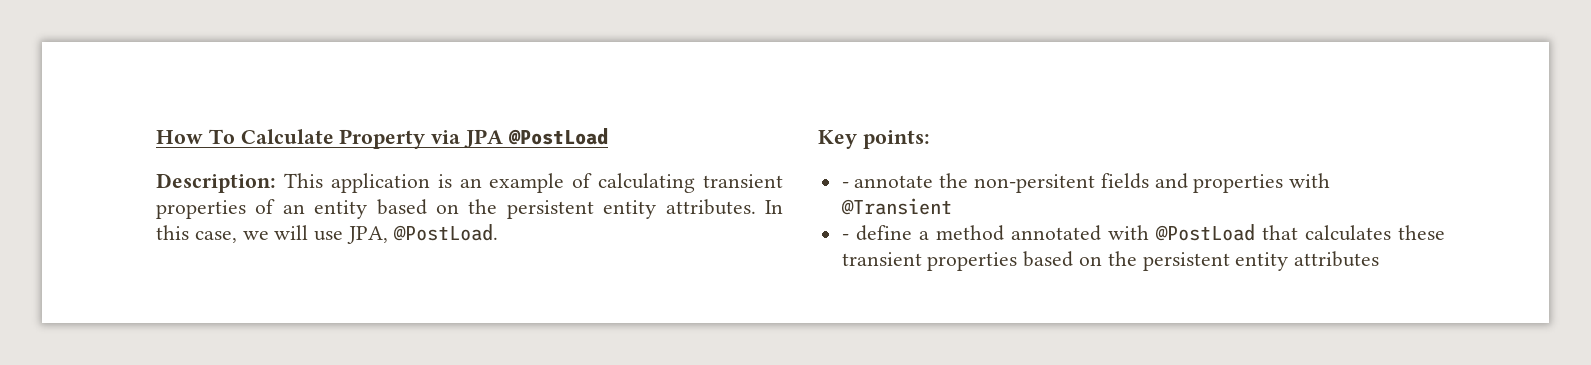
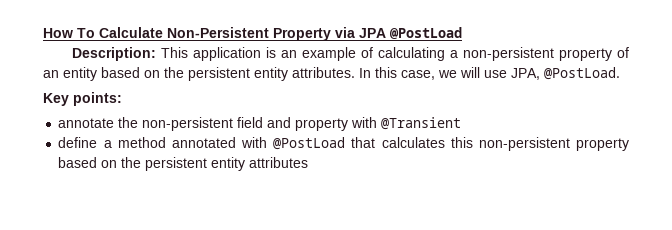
- How To Calculate Property via JPA @PostLoad
+ How To Calculate Non-Persistent Property via JPA @PostLoad
- Description: This application is an example of calculating transient properties of an entity based on the persistent entity attributes.
+ Description: This application is an example of calculating a non-persistent property of an entity based on the persistent entity attributes.
- - annotate the non-persitent fields and properties with @Transient
+ annotate the non-persistent field and property with @Transient
- - define a method annotated with @PostLoad that calculates these transient properties based on the persistent entity attributes
+ define a method annotated with @PostLoad that calculates this non-persistent property based on the persistent entity attributes

